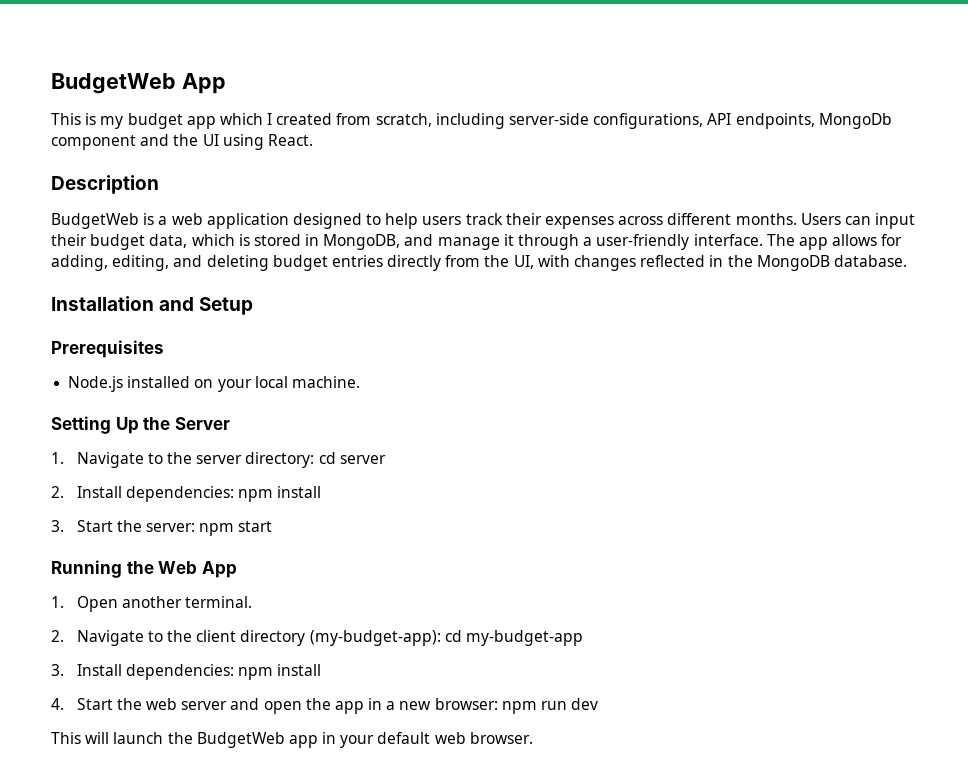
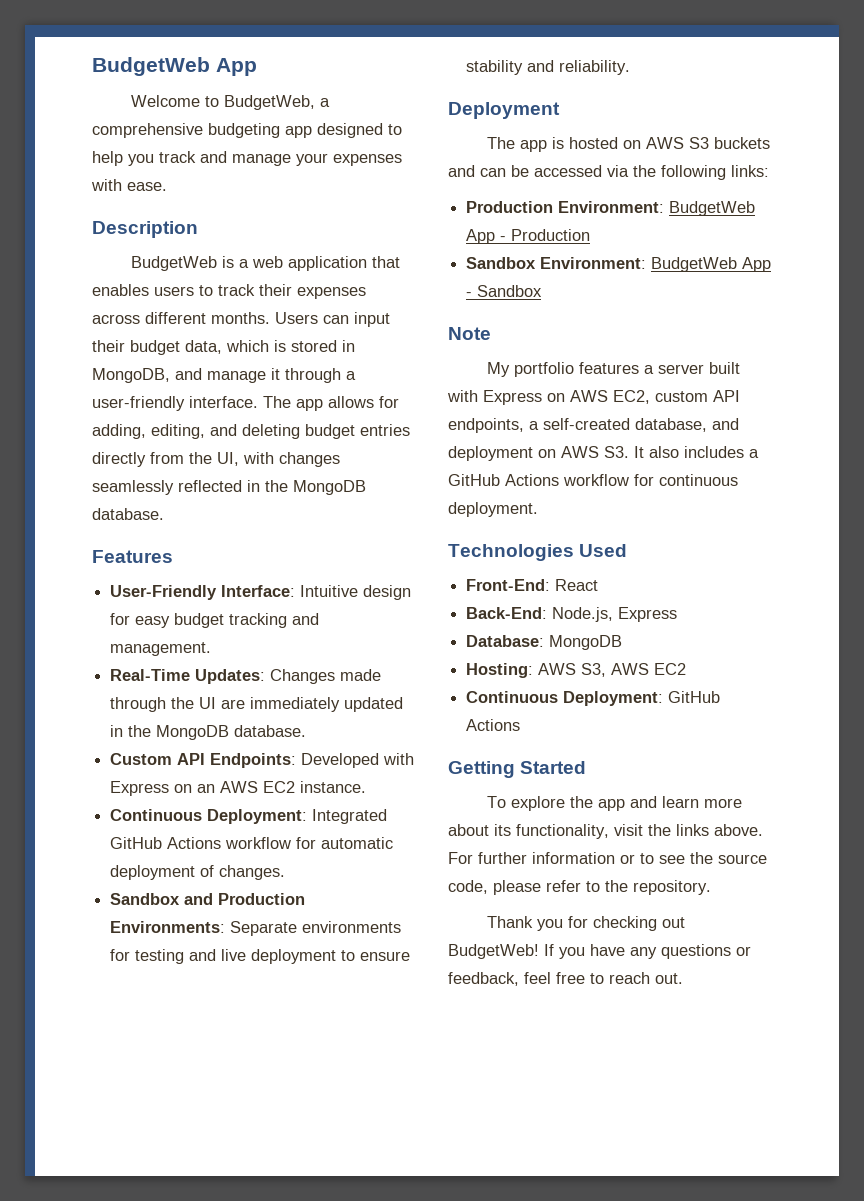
- This is my budget app which I created from scratch, including server-side configurations, API endpoints, MongoDb component and the UI using React.
+ Welcome to BudgetWeb, a comprehensive budgeting app designed to help you track and manage your expenses with ease.
- BudgetWeb is a web application designed to help users track their expenses across different months.
+ BudgetWeb is a web application that enables users to track their expenses across different months.
- The app allows for adding, editing, and deleting budget entries directly from the UI, with changes reflected in the MongoDB database.
+ The app allows for adding, editing, and deleting budget entries directly from the UI, with changes seamlessly reflected in the MongoDB database.
- Installation and Setup
- Prerequisites
- Node.js installed on your local machine.
- Setting Up the Server
- 1. Navigate to the server directory: cd server
- 2. Install dependencies: npm install
- 3. Start the server: npm start
- Running the Web App
- 1. Open another terminal.
- 2. Navigate to the client directory (my-budget-app): cd my-budget-app
- 3. Install dependencies: npm install
- 4. Start the web server and open the app in a new browser: npm run dev
- This will launch the BudgetWeb app in your default web browser.
+ Features
+ User-Friendly Interface: Intuitive design for easy budget tracking and management.
+ Real-Time Updates: Changes made through the UI are immediately updated in the MongoDB database.
+ Custom API Endpoints: Developed with Express on an AWS EC2 instance.
+ Continuous Deployment: Integrated GitHub Actions workflow for automatic deployment of changes.
+ Sandbox and Production Environments: Separate environments for testing and live deployment to ensure stability and reliability.
+ Deployment
+ The app is hosted on AWS S3 buckets and can be accessed via the following links:
+ Production Environment: BudgetWeb App - Production
+ Sandbox Environment: BudgetWeb App - Sandbox
+ Note
+ My portfolio features a server built with Express on AWS EC2, custom API endpoints, a self-created database, and deployment on AWS S3. It also includes a GitHub Actions workflow for continuous deployment.
+ Technologies Used
+ Front-End: React
+ Back-End: Node.js, Express
+ Database: MongoDB
+ Hosting: AWS S3, AWS EC2
+ Continuous Deployment: GitHub Actions
+ Getting Started
+ To explore the app and learn more about its functionality, visit the links above. For further information or to see the source code, please refer to the repository.
+ Thank you for checking out BudgetWeb! If you have any questions or feedback, feel free to reach out.

